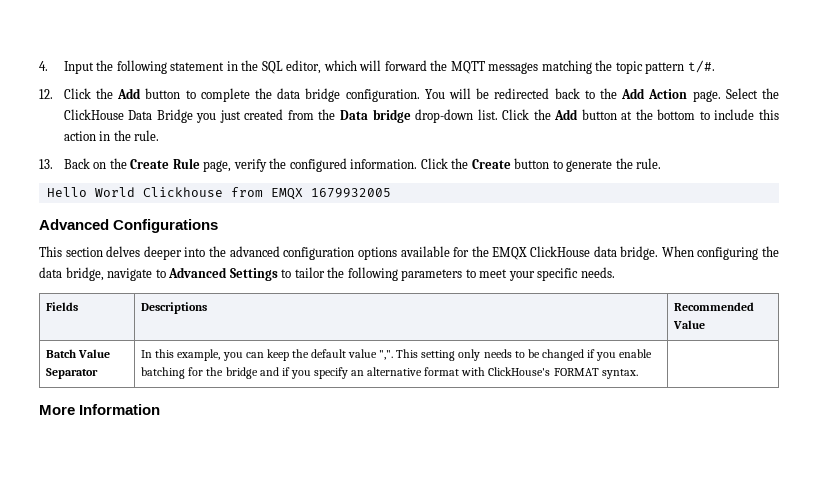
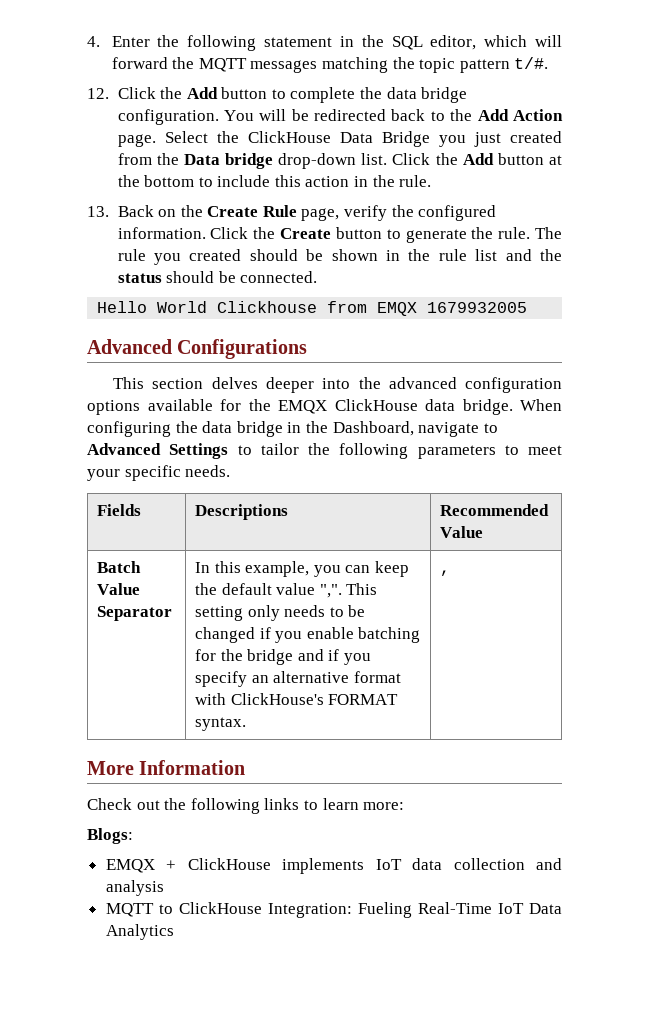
- 4. Input the following statement in the SQL editor, which will forward the MQTT messages matching the topic pattern t/#.
+ 4. Enter the following statement in the SQL editor, which will forward the MQTT messages matching the topic pattern t/#.
+ The rule you created should be shown in the rule list and the status should be connected.
- When configuring the data bridge, navigate to Advanced Settings to tailor the following parameters to meet your specific needs.
+ When configuring the data bridge in the Dashboard, navigate to Advanced Settings to tailor the following parameters to meet your specific needs.
- Batch Value Separator | In this example, you can keep the default value ",". This setting only needs to be changed if you enable batching for the bridge and if you specify an alternative format with ClickHouse's FORMAT syntax. |
+ Batch Value Separator | In this example, you can keep the default value ",". This setting only needs to be changed if you enable batching for the bridge and if you specify an alternative format with ClickHouse's FORMAT syntax. | ,
+ Check out the following links to learn more:
+ Blogs:
+ EMQX + ClickHouse implements IoT data collection and analysis
+ MQTT to ClickHouse Integration: Fueling Real-Time IoT Data Analytics

